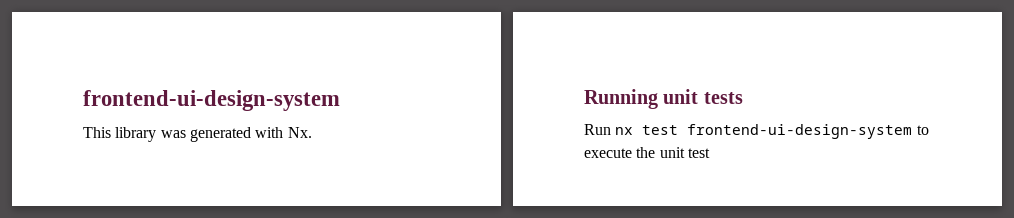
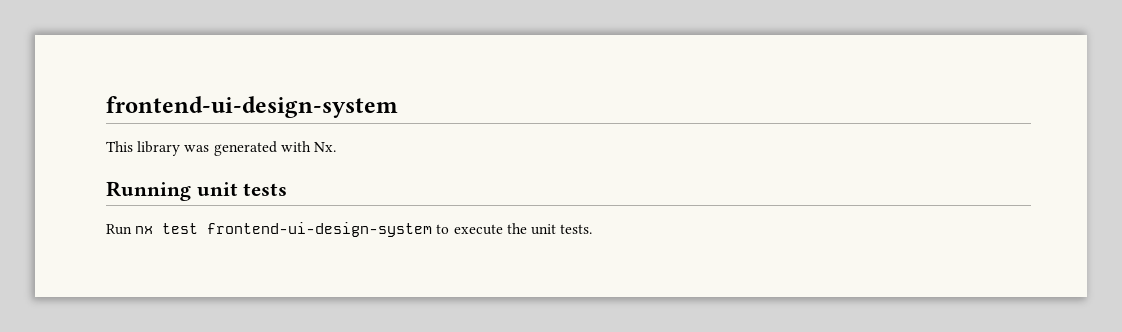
- Run nx test frontend-ui-design-system to execute the unit test
+ Run nx test frontend-ui-design-system to execute the unit tests.

